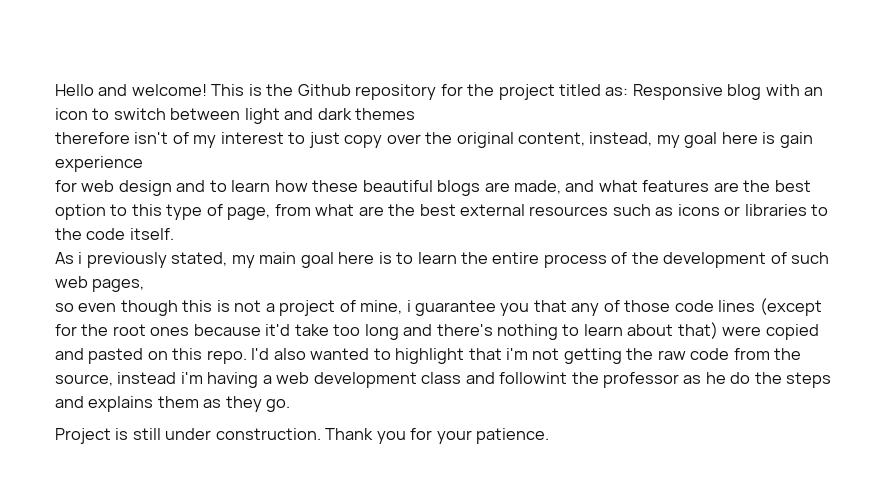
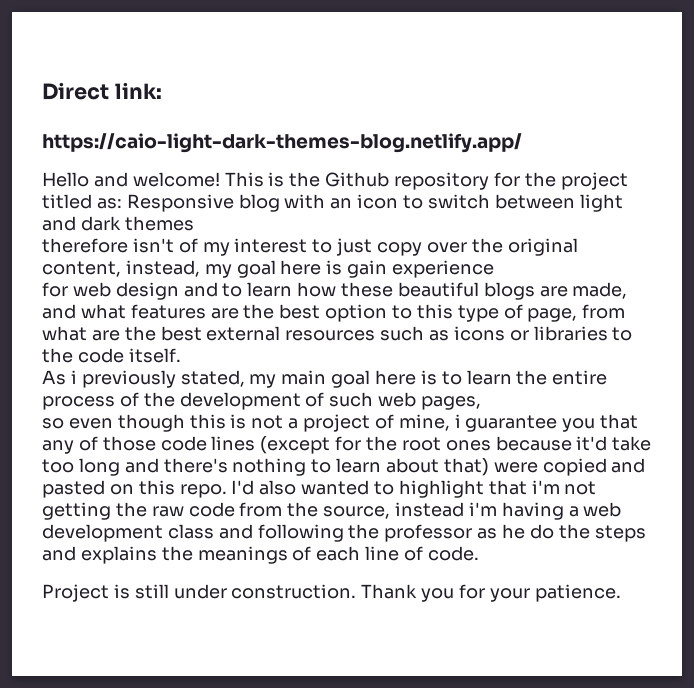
+ Direct link:
+ https://caio-light-dark-themes-blog.netlify.app/
- I'd also wanted to highlight that i'm not getting the raw code from the source, instead i'm having a web development class and followint the professor as he do the steps and explains them as they go.
+ I'd also wanted to highlight that i'm not getting the raw code from the source, instead i'm having a web development class and following the professor as he do the steps and explains the meanings of each line of code.

